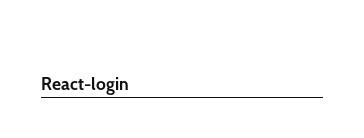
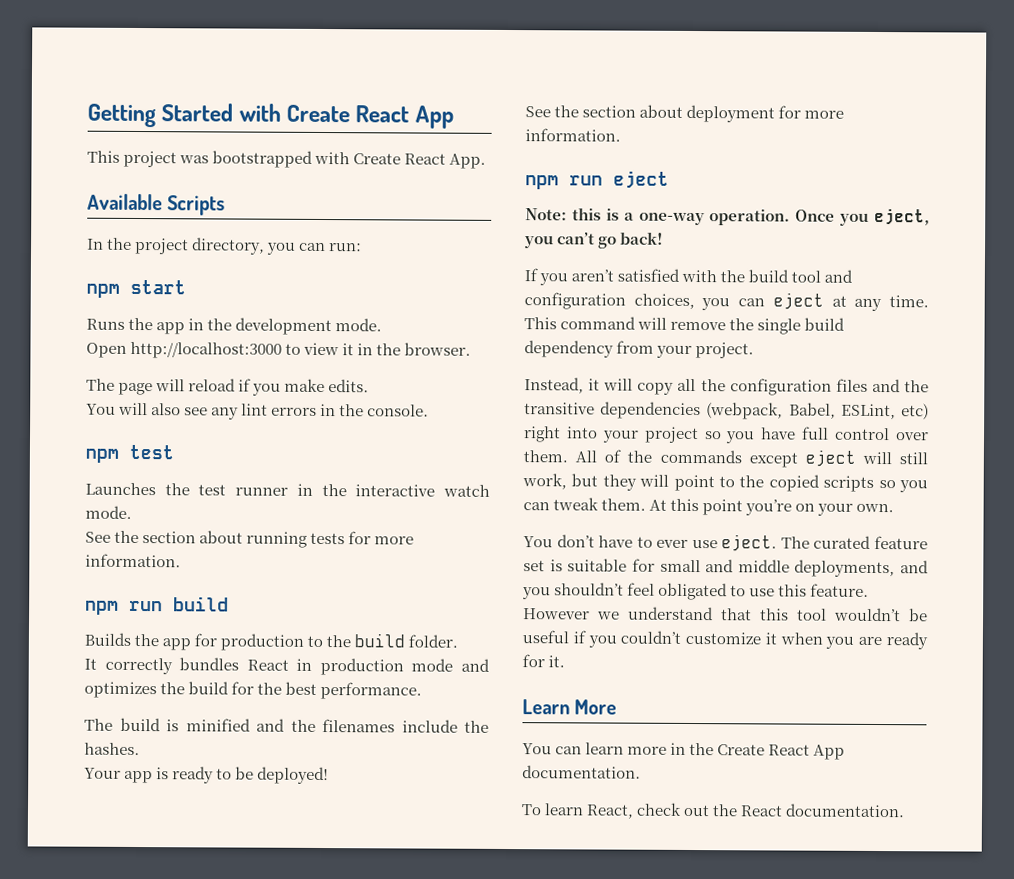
- React-login
+ Getting Started with Create React App
+ This project was bootstrapped with Create React App.
+ Available Scripts
+ In the project directory, you can run:
+ npm start
+ Runs the app in the development mode.
+ Open http://localhost:3000 to view it in the browser.
+ The page will reload if you make edits.
+ You will also see any lint errors in the console.
+ npm test
+ Launches the test runner in the interactive watch mode.
+ See the section about running tests for more information.
+ npm run build
+ Builds the app for production to the build folder.
+ It correctly bundles React in production mode and optimizes the build for the best performance.
+ The build is minified and the filenames include the hashes.
+ Your app is ready to be deployed!
+ See the section about deployment for more information.
+ npm run eject
+ Note: this is a one-way operation. Once you eject, you can’t go back!
+ If you aren’t satisfied with the build tool and configuration choices, you can eject at any time. This command will remove the single build dependency from your project.
+ Instead, it will copy all the configuration files and the transitive dependencies (webpack, Babel, ESLint, etc) right into your project so you have full control over them. All of the commands except eject will still work, but they will point to the copied scripts so you can tweak them. At this point you’re on your own.
+ You don’t have to ever use eject. The curated feature set is suitable for small and middle deployments, and you shouldn’t feel obligated to use this feature. However we understand that this tool wouldn’t be useful if you couldn’t customize it when you are ready for it.
+ Learn More
+ You can learn more in the Create React App documentation.
+ To learn React, check out the React documentation.

